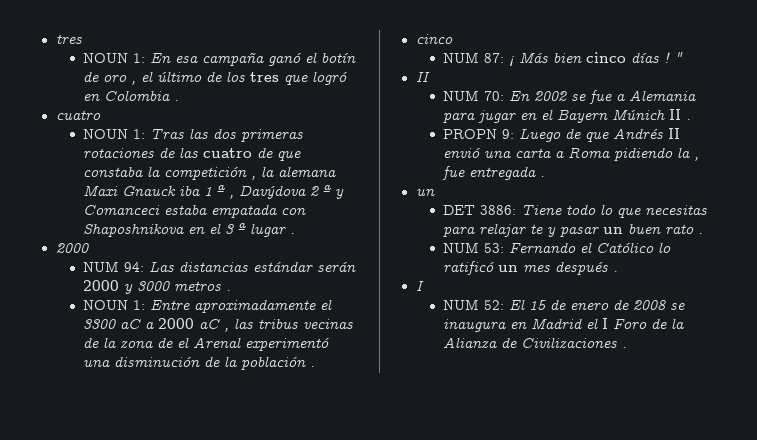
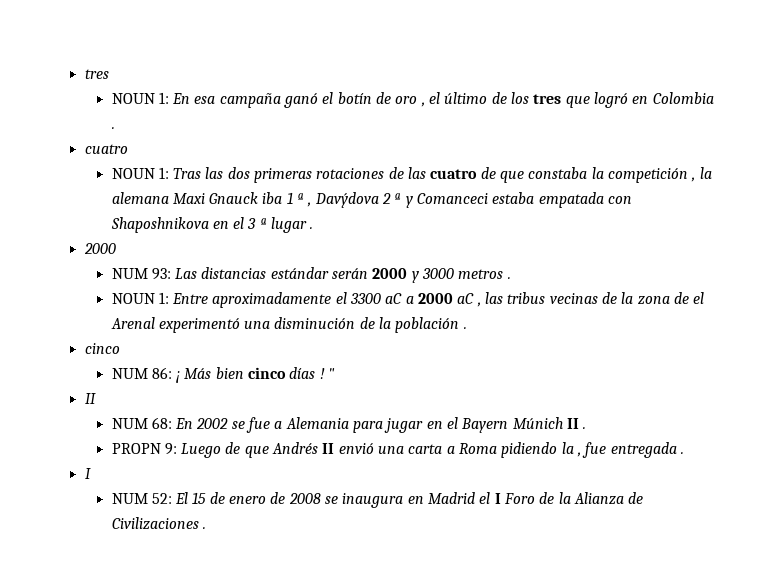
- NUM 94: Las distancias estándar serán 2000 y 3000 metros .
+ NUM 93: Las distancias estándar serán 2000 y 3000 metros .
- NUM 87: ¡ Más bien cinco días !
+ NUM 86: ¡ Más bien cinco días !
- NUM 70: En 2002 se fue a Alemania para jugar en el Bayern Múnich II .
+ NUM 68: En 2002 se fue a Alemania para jugar en el Bayern Múnich II .
  PROPN 9: Luego de que Andrés II envió una carta a Roma pidiendo la , fue entregada .
- un
- DET 3886: Tiene todo lo que necesitas para relajar te y pasar un buen rato .
- NUM 53: Fernando el Católico lo ratificó un mes después .

